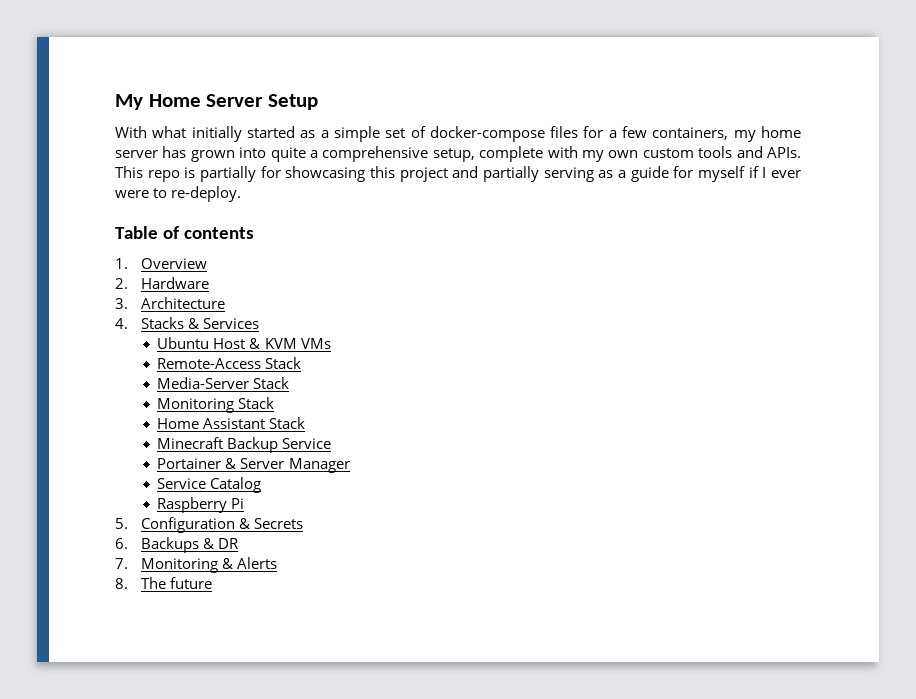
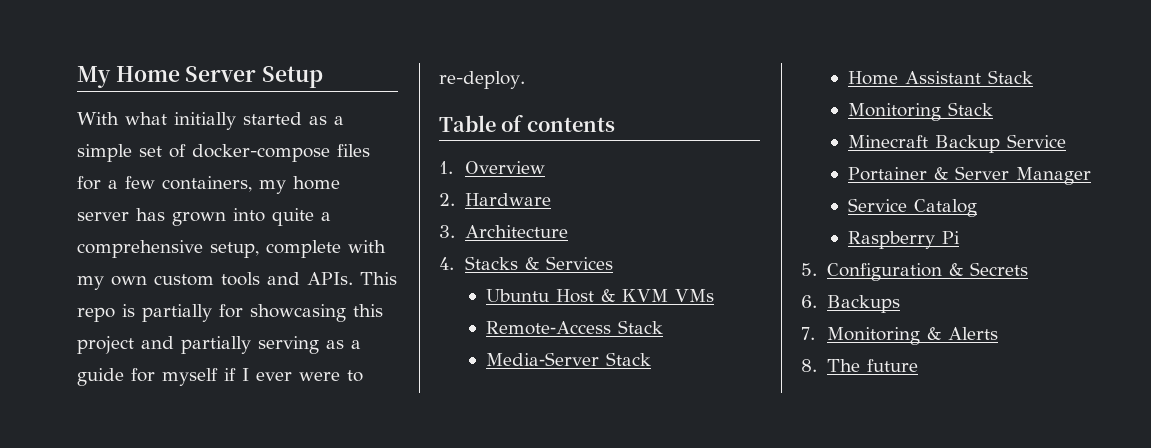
+ Home Assistant Stack
  Monitoring Stack
- Home Assistant Stack
- 6. Backups & DR
+ 6. Backups

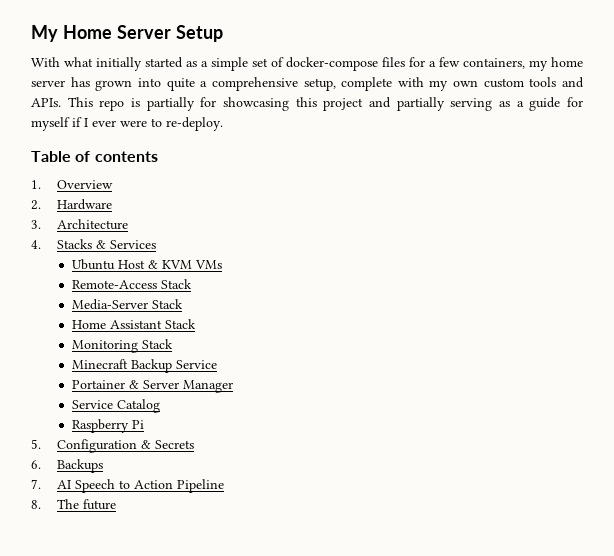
- 7. Monitoring & Alerts
+ 7. AI Speech to Action Pipeline

